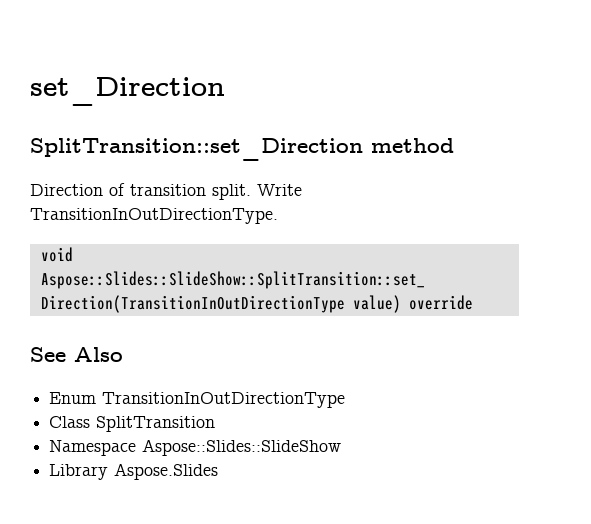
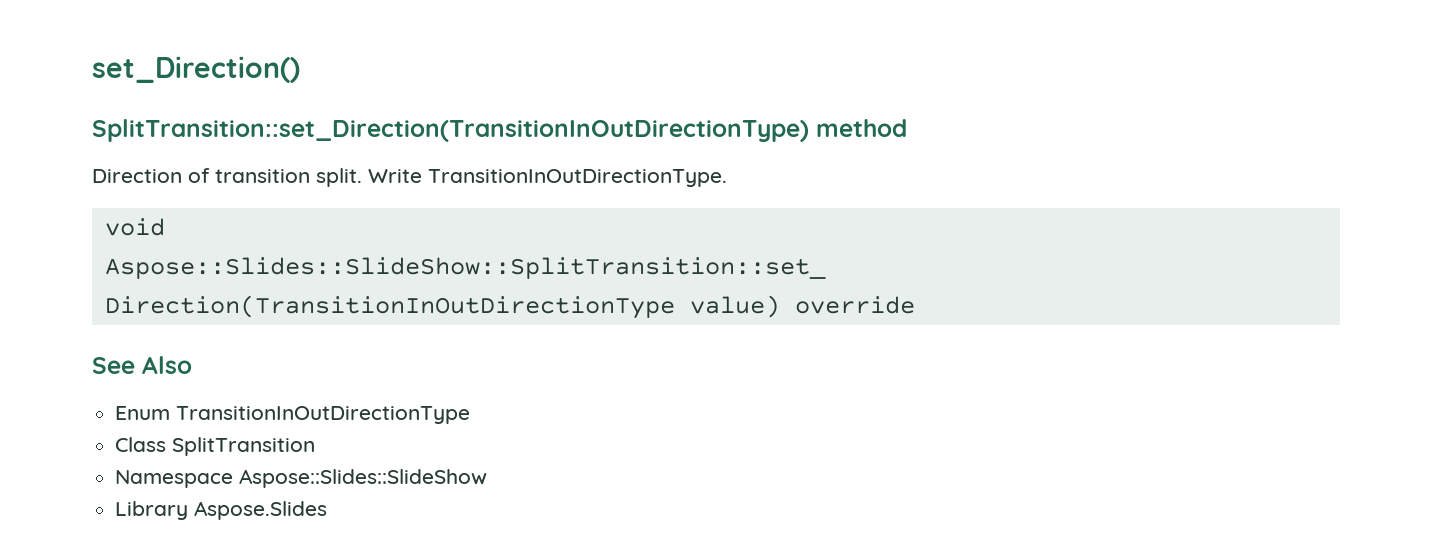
- set_Direction
- SplitTransition::set_Direction method
+ set_Direction()
+ SplitTransition::set_Direction(TransitionInOutDirectionType) method

